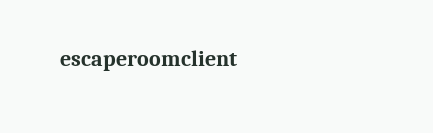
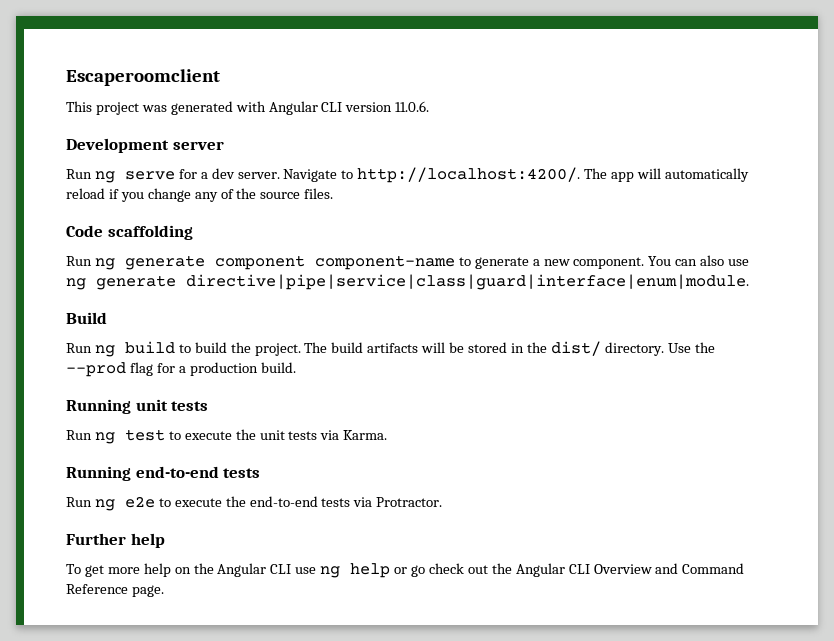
- escaperoomclient
+ Escaperoomclient
+ This project was generated with Angular CLI version 11.0.6.
+ Development server
+ Run ng serve for a dev server. Navigate to http://localhost:4200/. The app will automatically reload if you change any of the source files.
+ Code scaffolding
+ Run ng generate component component-name to generate a new component. You can also use ng generate directive|pipe|service|class|guard|interface|enum|module.
+ Build
+ Run ng build to build the project. The build artifacts will be stored in the dist/ directory. Use the --prod flag for a production build.
+ Running unit tests
+ Run ng test to execute the unit tests via Karma.
+ Running end-to-end tests
+ Run ng e2e to execute the end-to-end tests via Protractor.
+ Further help
+ To get more help on the Angular CLI use ng help or go check out the Angular CLI Overview and Command Reference page.

